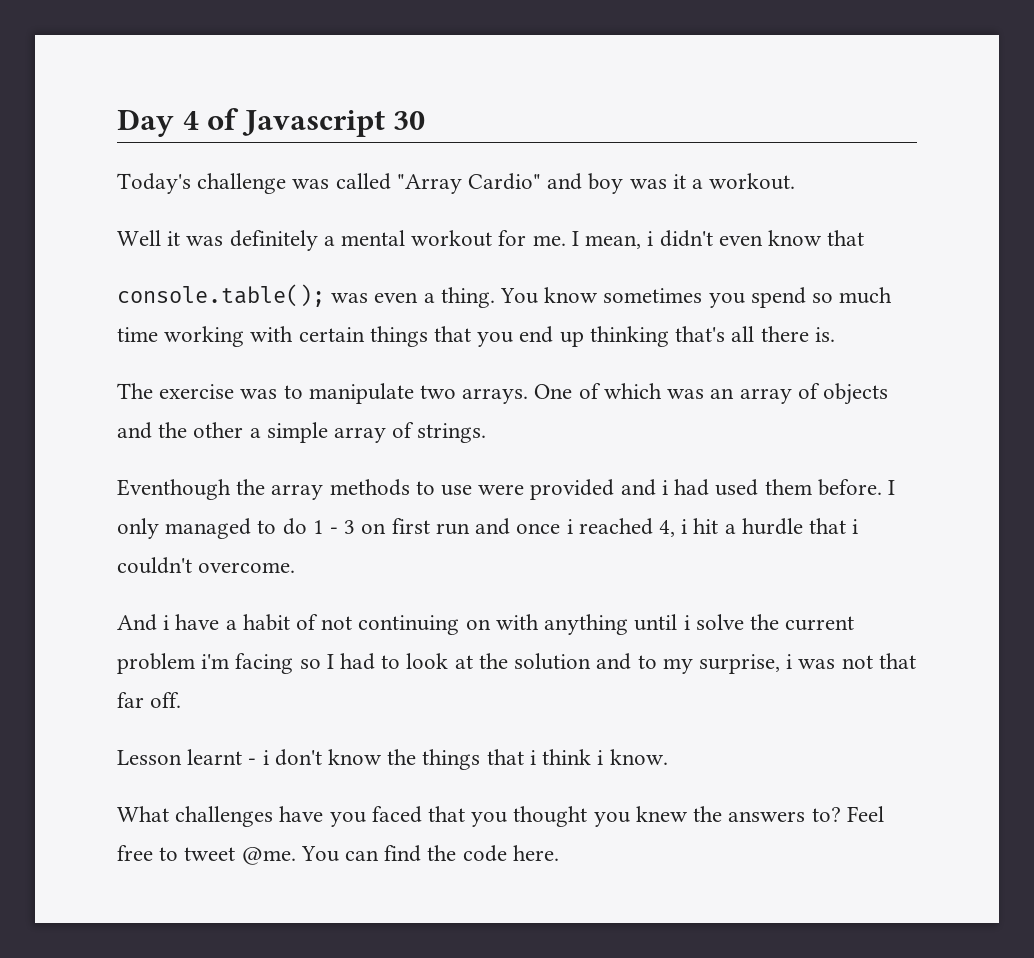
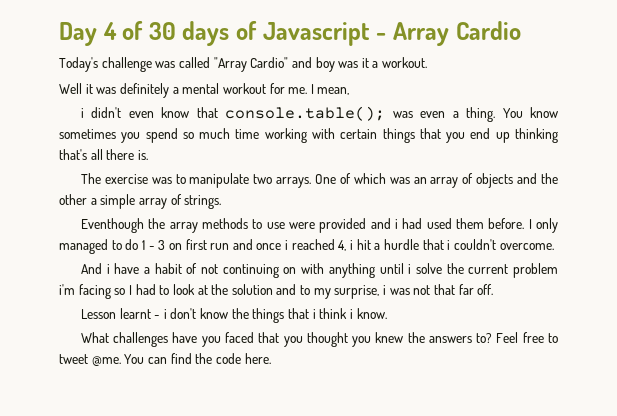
- Day 4 of Javascript 30
+ Day 4 of 30 days of Javascript - Array Cardio
- I mean, i didn't even know that
- console.table(); was even a thing.
+ I mean,
+ i didn't even know that console.table(); was even a thing.

